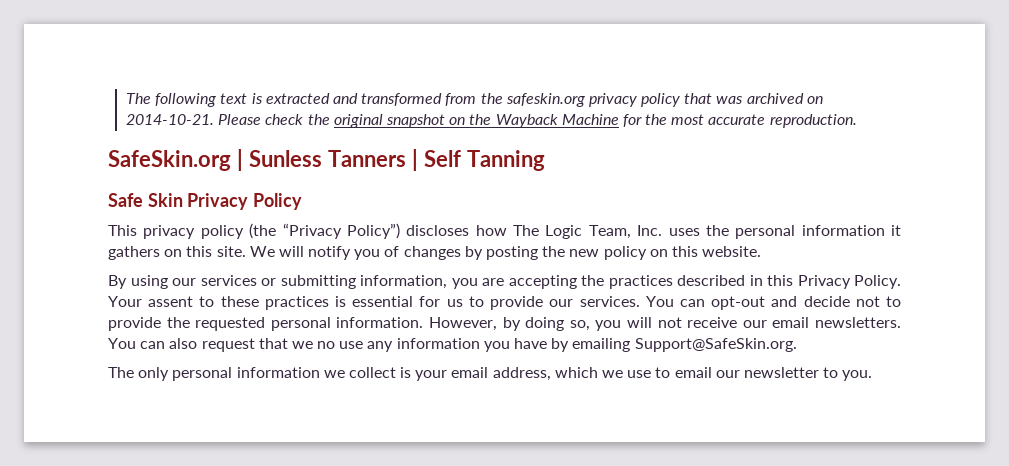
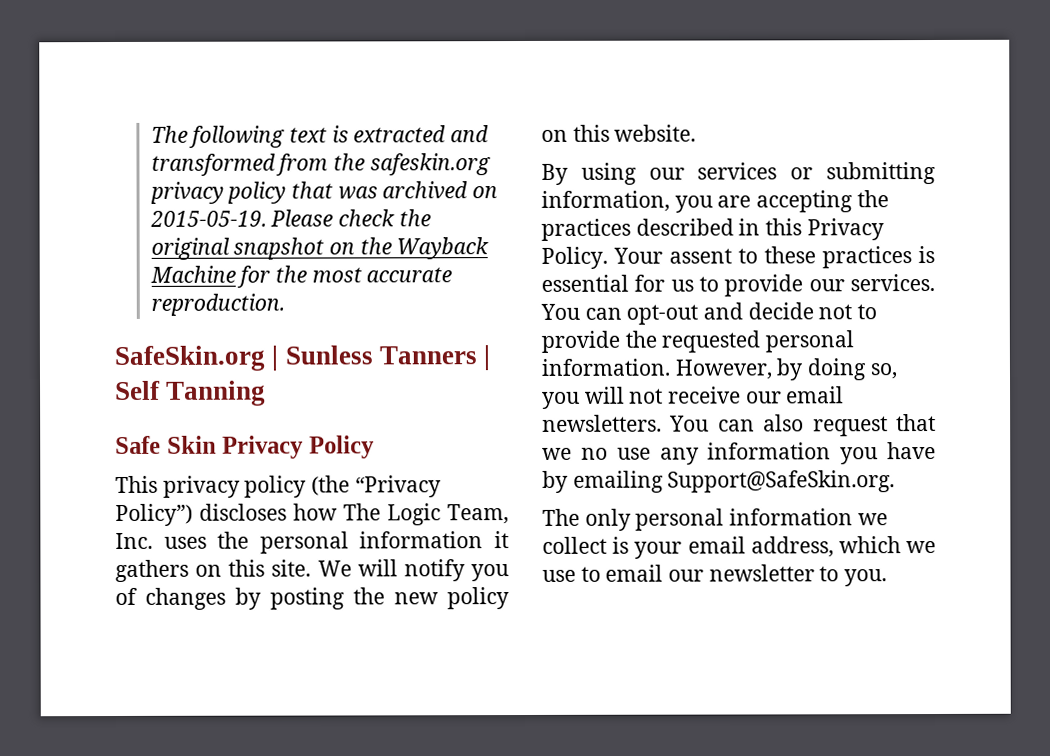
- The following text is extracted and transformed from the safeskin.org privacy policy that was archived on 2014-10-21.
+ The following text is extracted and transformed from the safeskin.org privacy policy that was archived on 2015-05-19.

